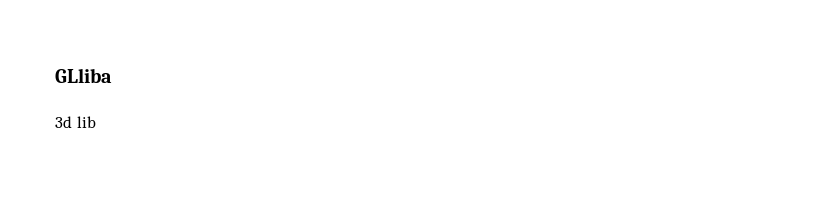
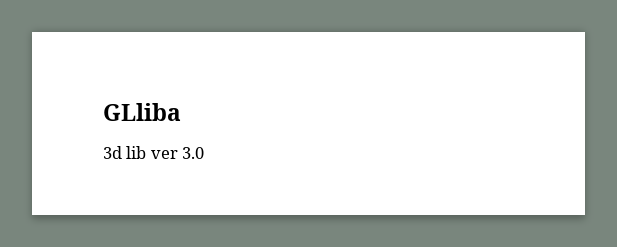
- 3d lib
+ 3d lib ver 3.0

